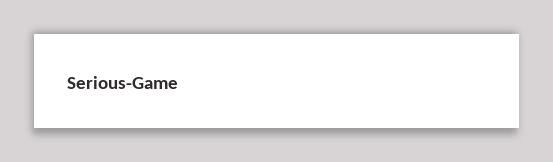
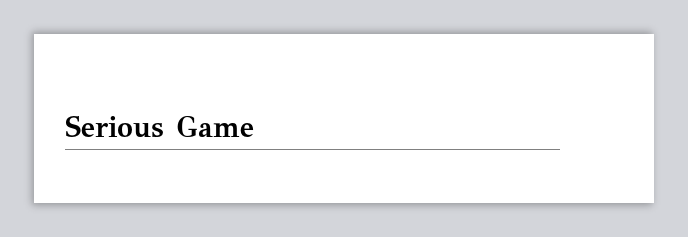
- Serious-Game
+ Serious Game

